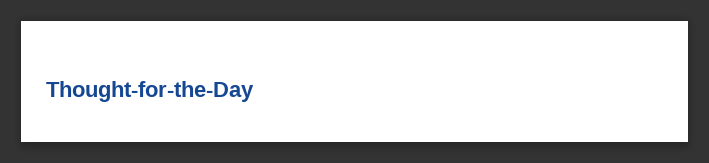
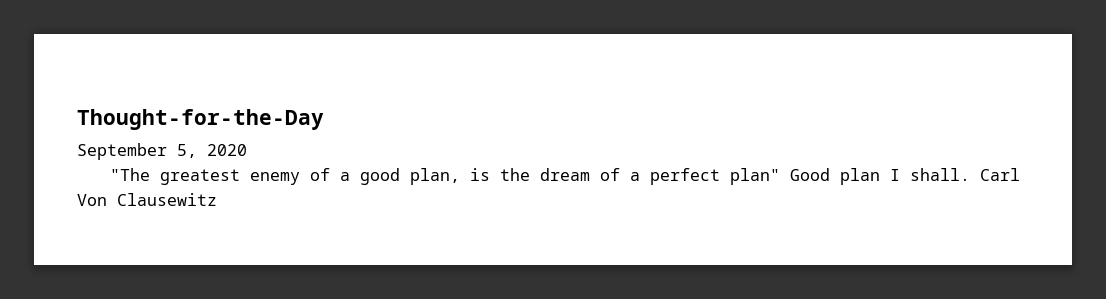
+ September 5, 2020
+ "The greatest enemy of a good plan, is the dream of a perfect plan" Good plan I shall. Carl Von Clausewitz

